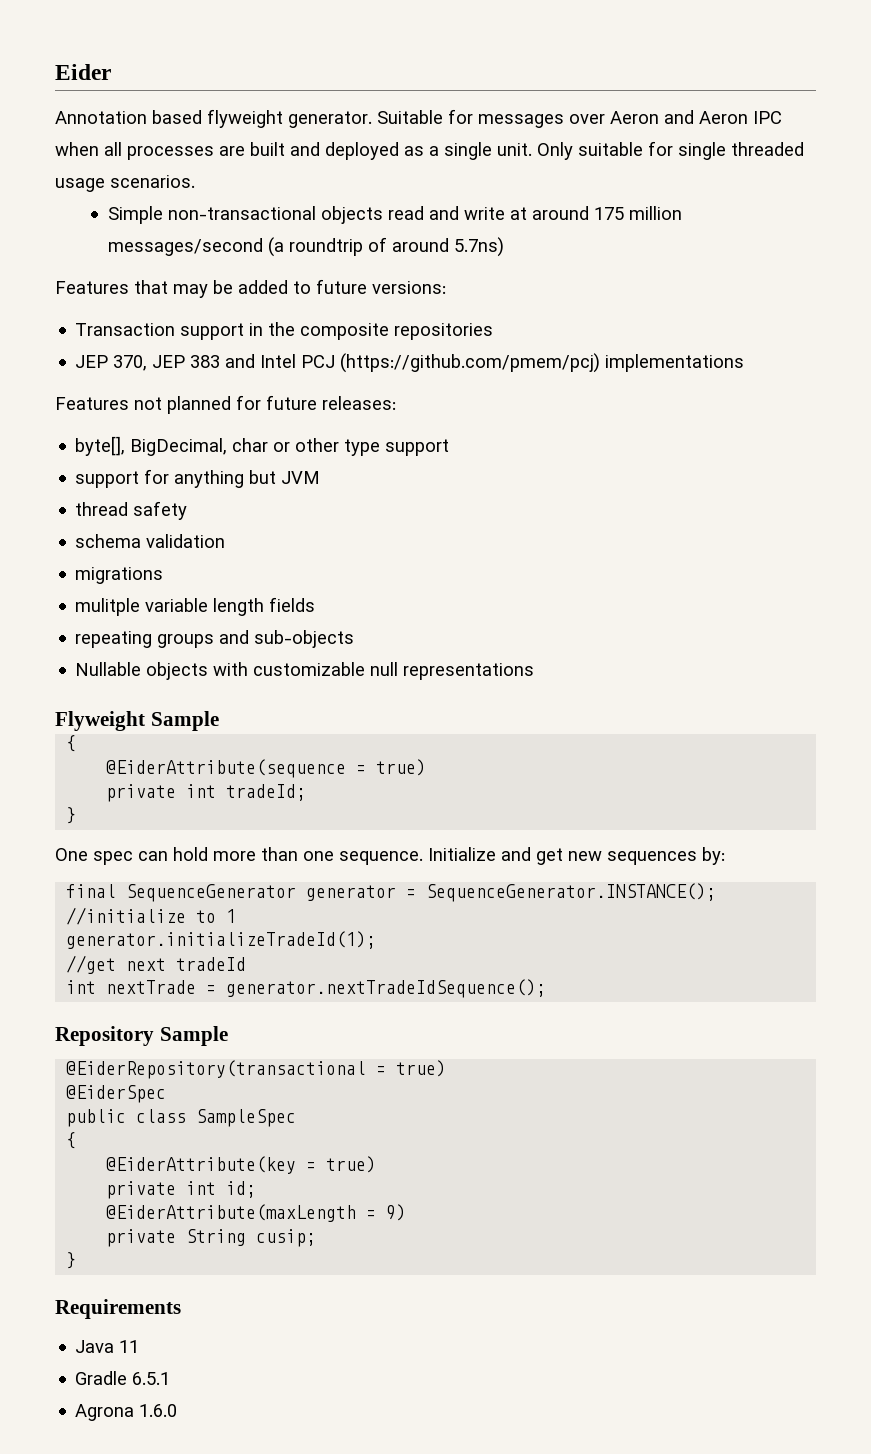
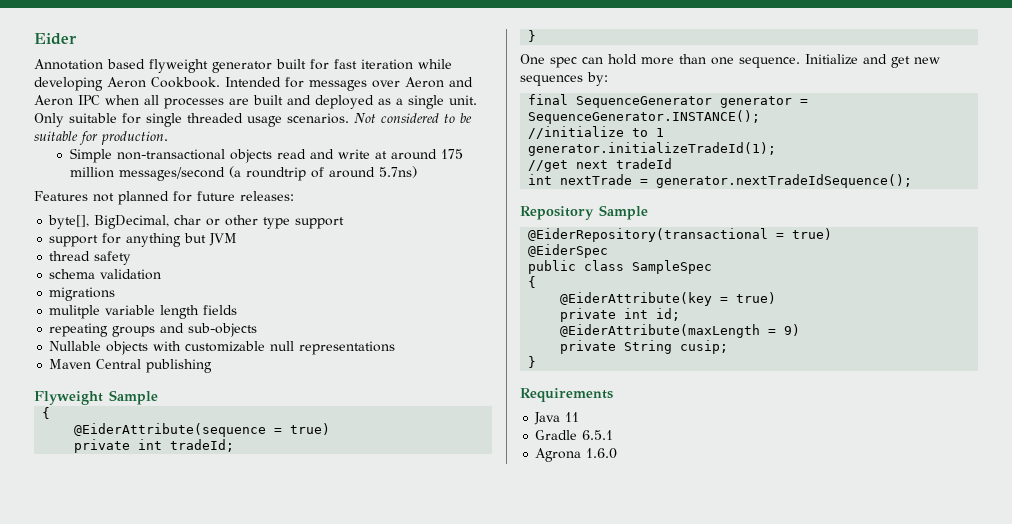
- Annotation based flyweight generator. Suitable for messages over Aeron and Aeron IPC when all processes are built and deployed as a single unit.
+ Annotation based flyweight generator built for fast iteration while developing Aeron Cookbook. Intended for messages over Aeron and Aeron IPC when all processes are built and deployed as a single unit.
+ Not considered to be suitable for production.
- Features that may be added to future versions:
- Transaction support in the composite repositories
- JEP 370, JEP 383 and Intel PCJ (https://github.com/pmem/pcj) implementations
+ Maven Central publishing

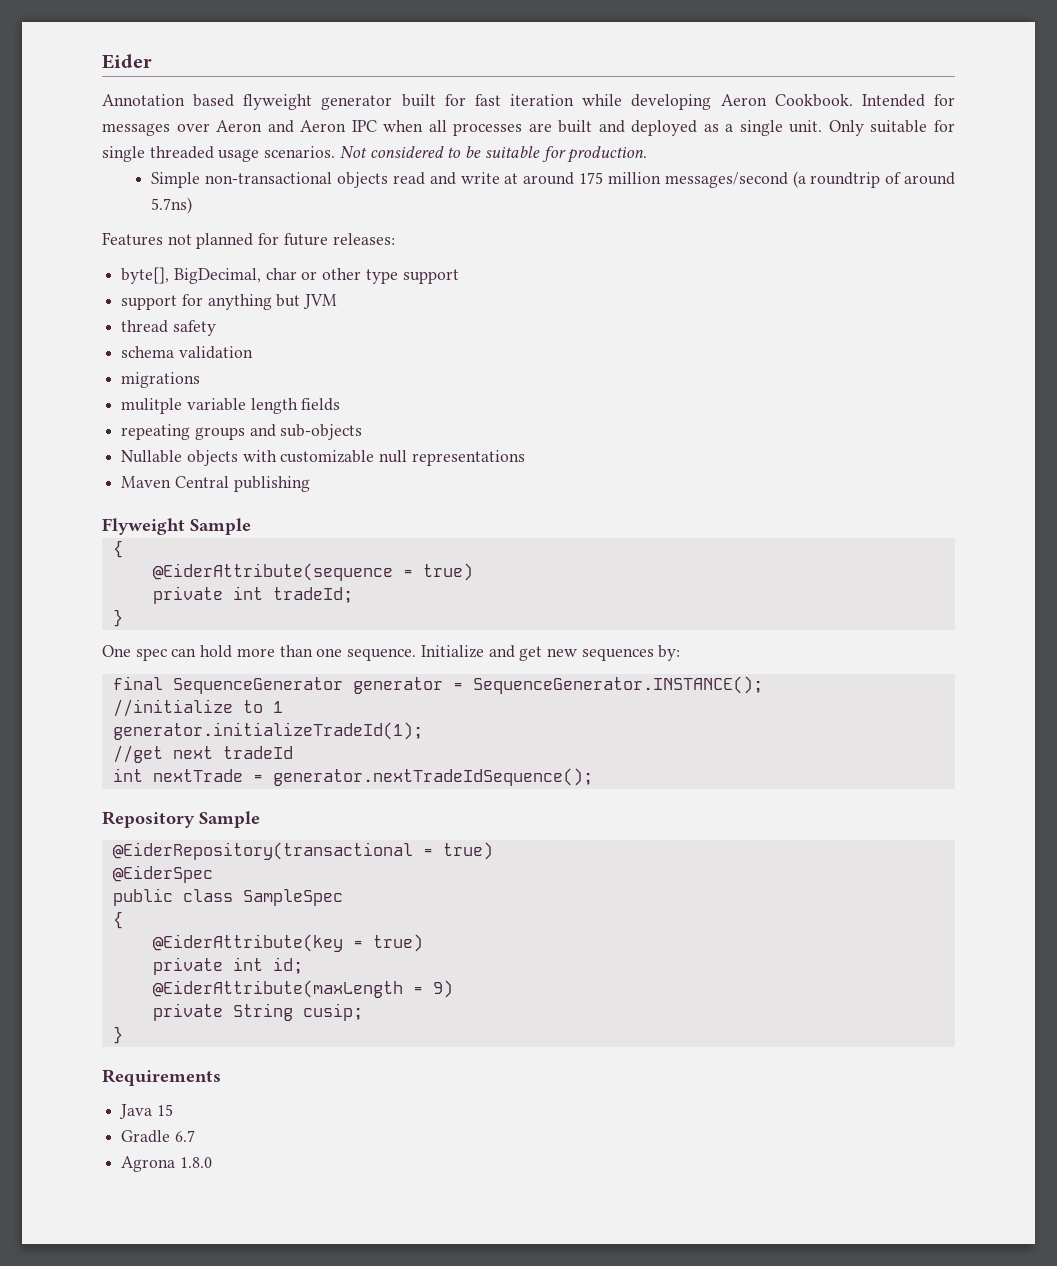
- Java 11
+ Java 15
- Gradle 6.5.1
+ Gradle 6.7
- Agrona 1.6.0
+ Agrona 1.8.0

